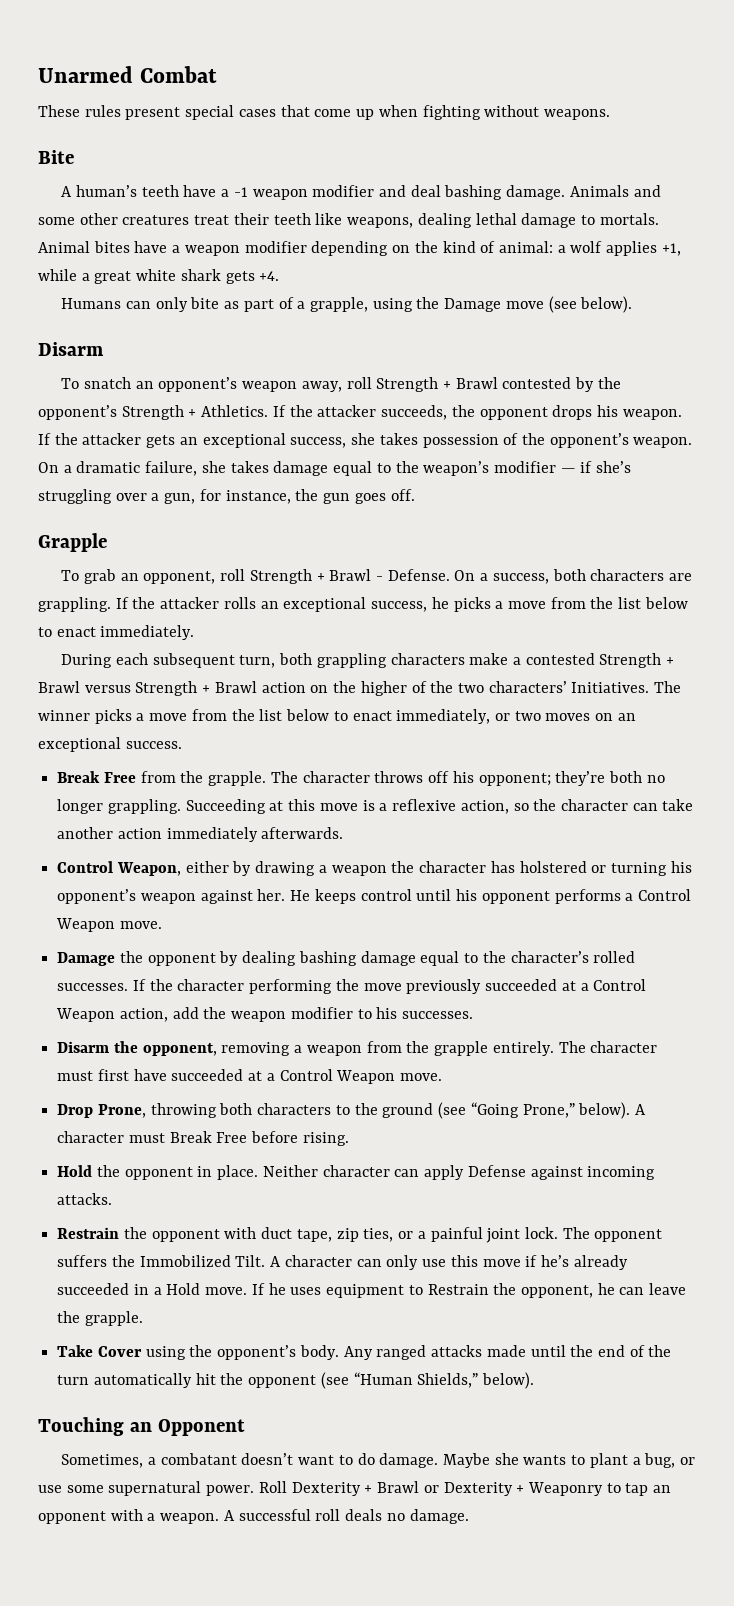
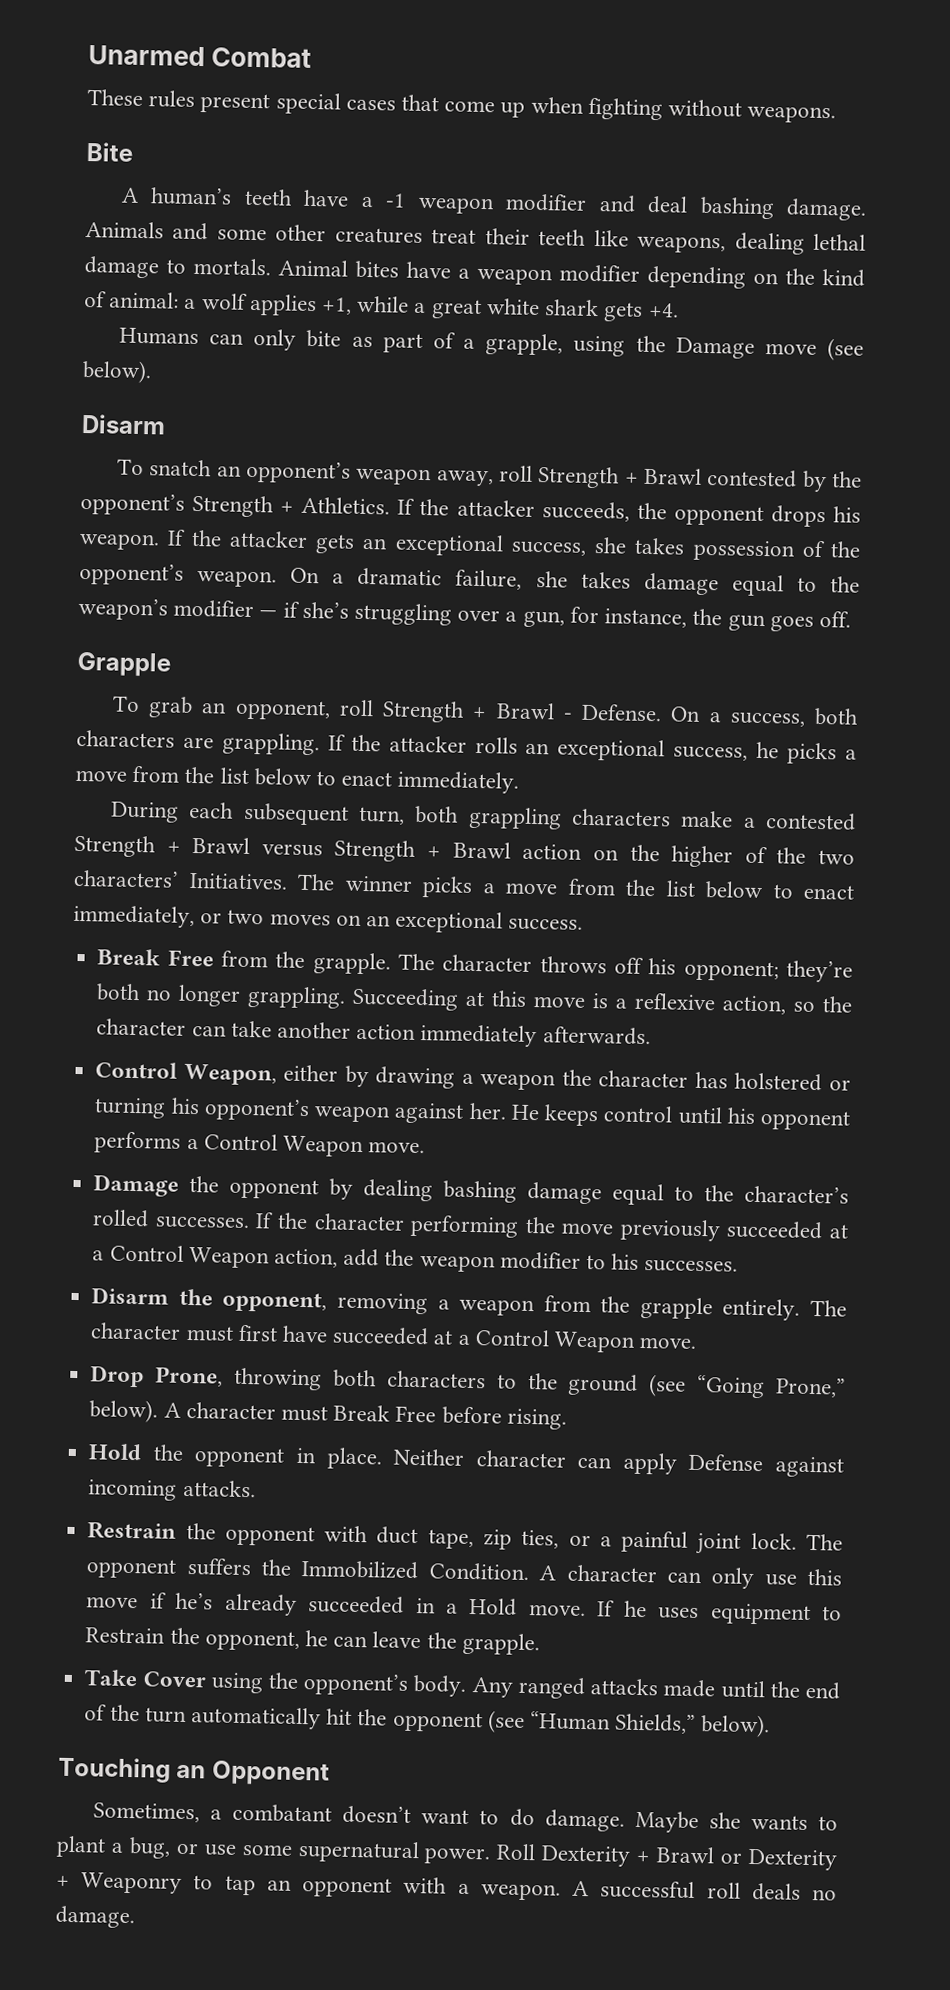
- The opponent suffers the Immobilized Tilt.
+ The opponent suffers the Immobilized Condition.

